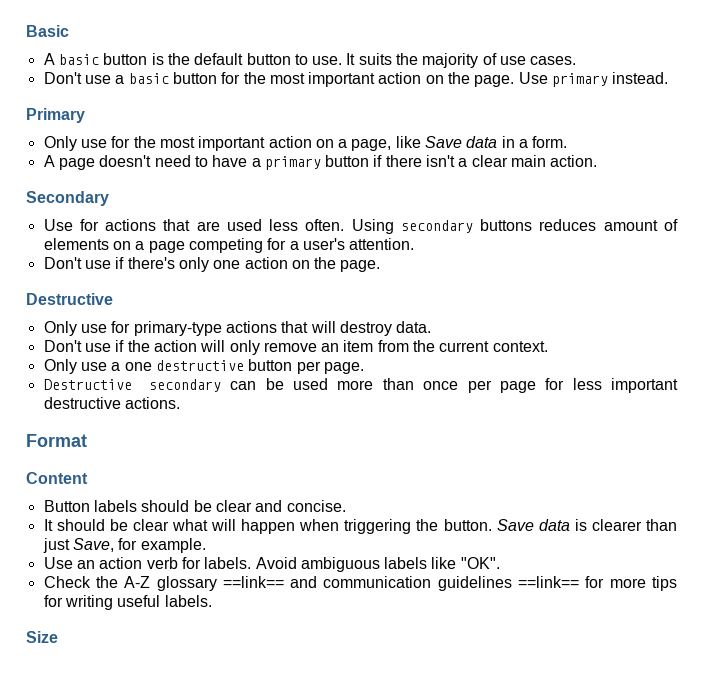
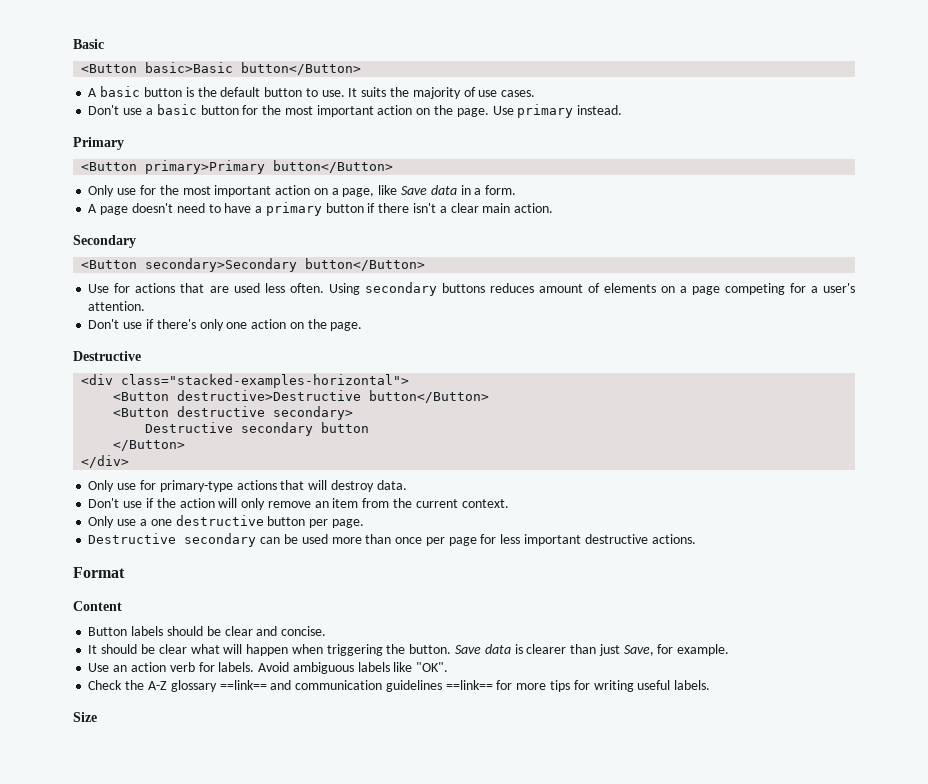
+ <Button basic>Basic button</Button>
+ <Button primary>Primary button</Button>
+ <Button secondary>Secondary button</Button>
+ <div class="stacked-examples-horizontal">
+ <Button destructive>Destructive button</Button>
+ <Button destructive secondary>
+ Destructive secondary button
+ </Button>
+ </div>

